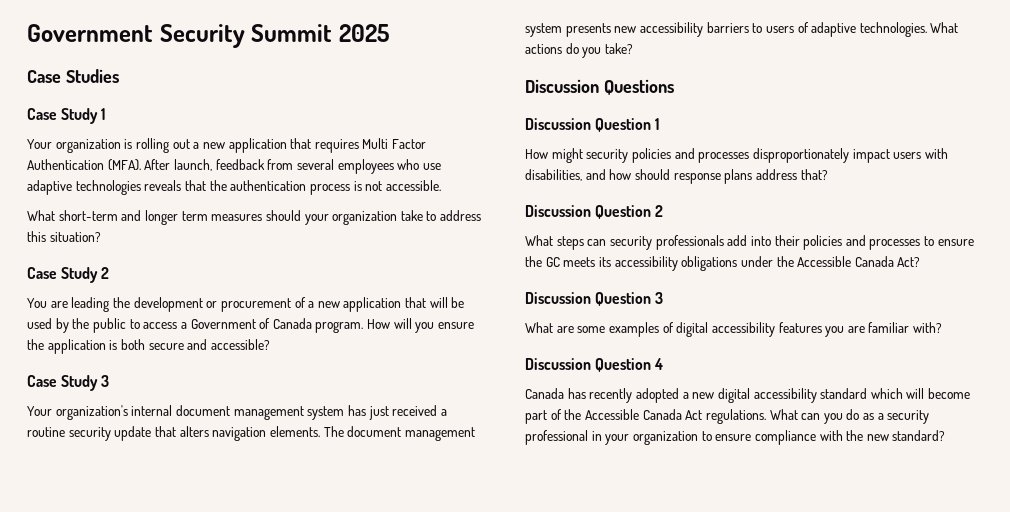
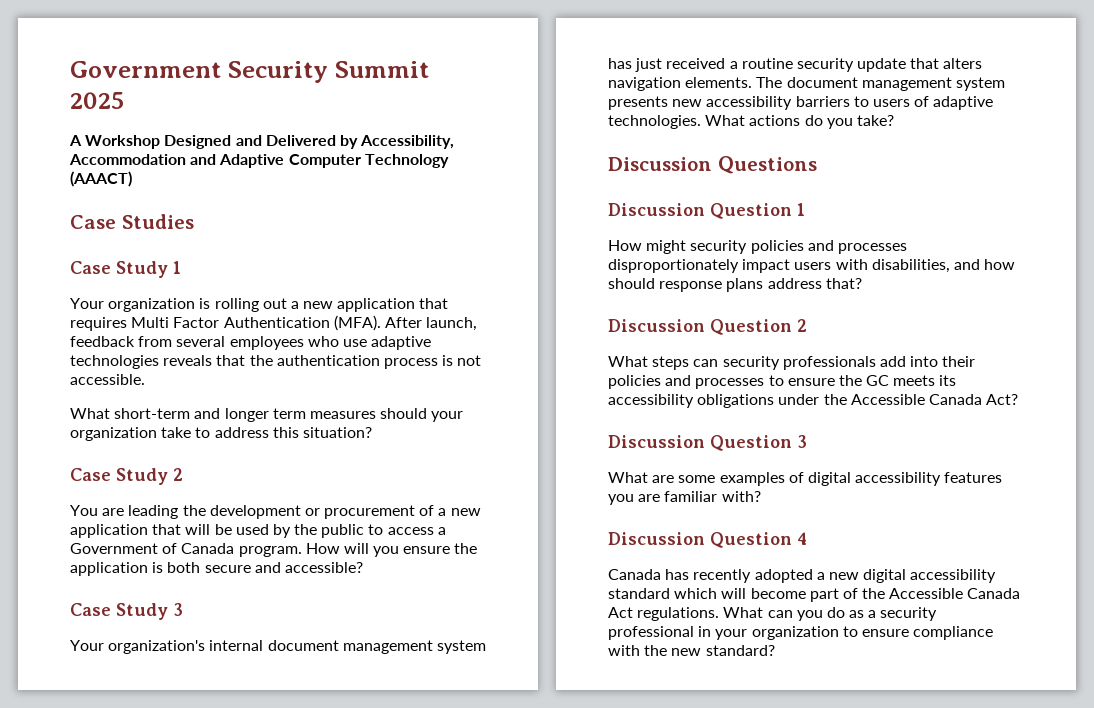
+ A Workshop Designed and Delivered by Accessibility, Accommodation and Adaptive Computer Technology (AAACT)

